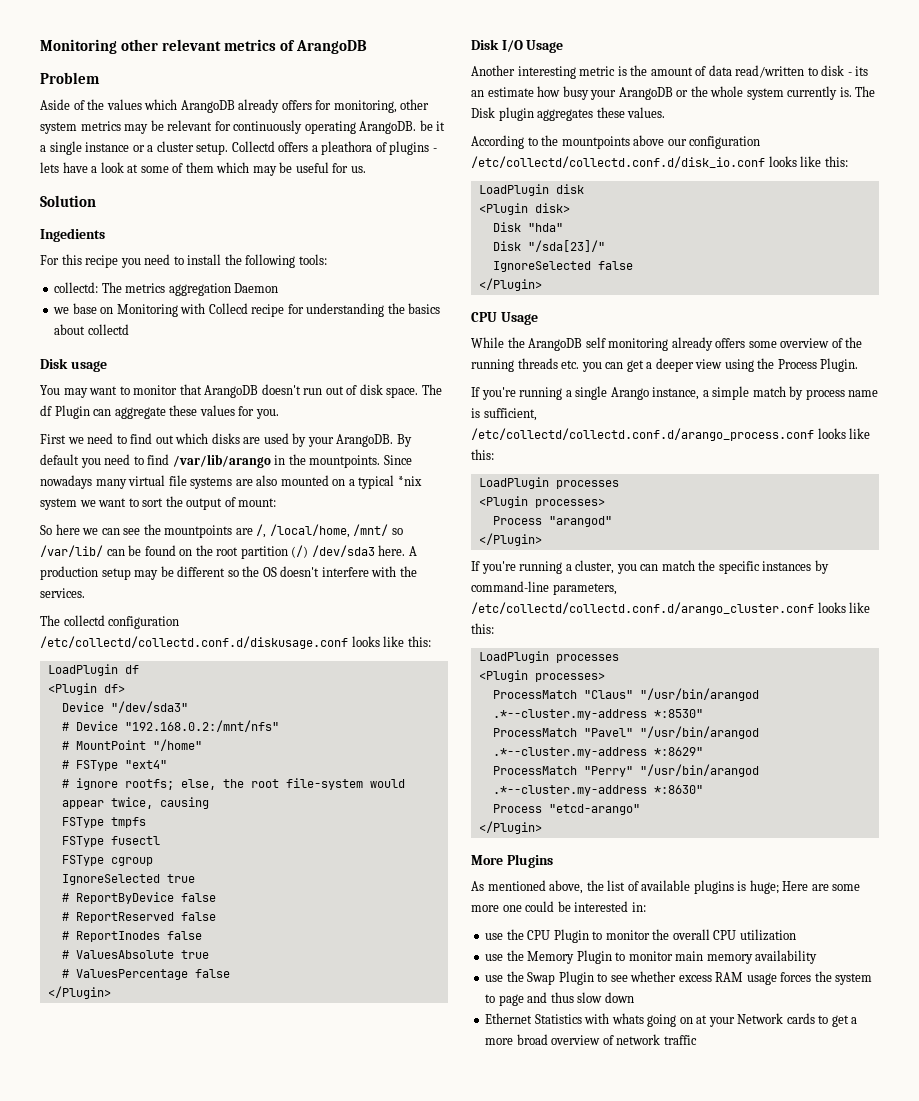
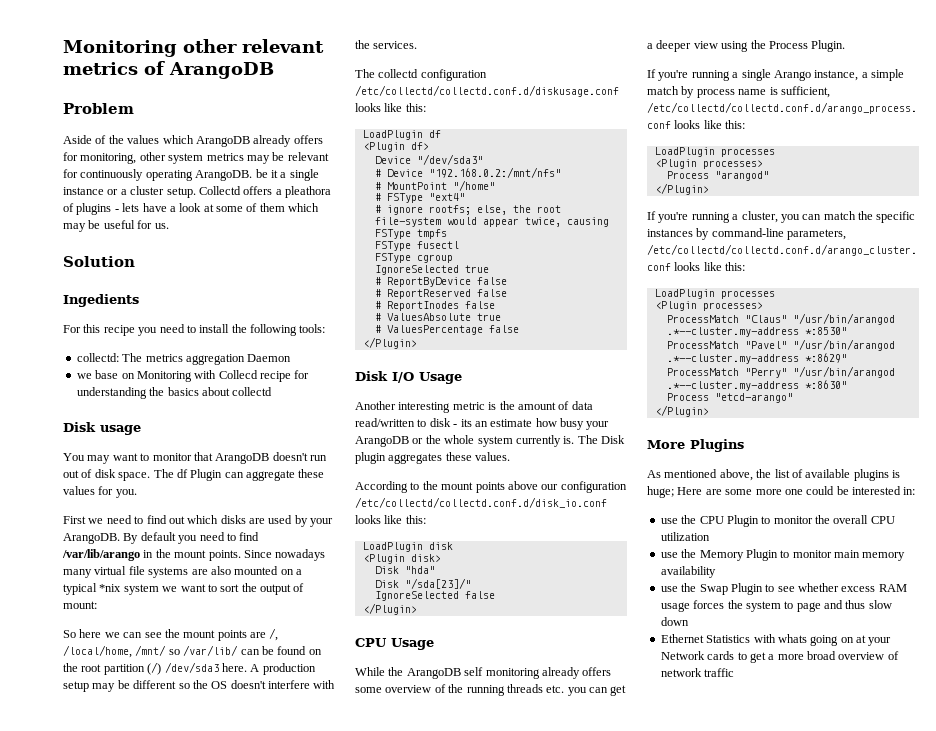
- By default you need to find /var/lib/arango in the mountpoints.
+ By default you need to find /var/lib/arango in the mount points.
- So here we can see the mountpoints are /, /local/home, /mnt/ so /var/lib/ can be found on the root partition (/) /dev/sda3 here.
+ So here we can see the mount points are /, /local/home, /mnt/ so /var/lib/ can be found on the root partition (/) /dev/sda3 here.
- According to the mountpoints above our configuration /etc/collectd/collectd.conf.d/disk_io.conf looks like this:
+ According to the mount points above our configuration /etc/collectd/collectd.conf.d/disk_io.conf looks like this:

